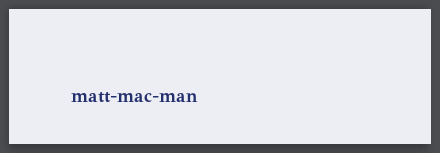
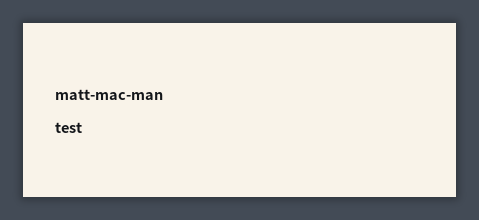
+ test

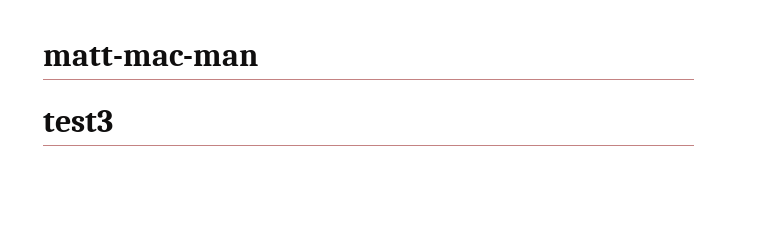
- test
+ test3

